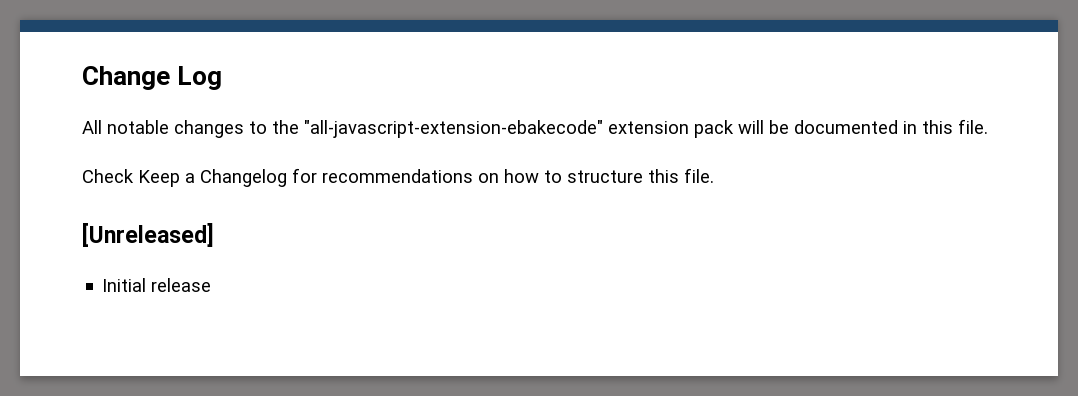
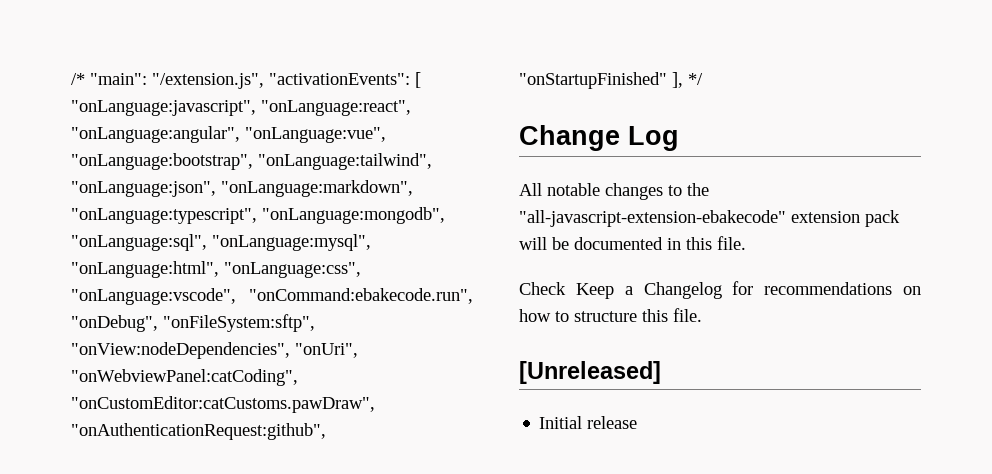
+ /* "main": "/extension.js", "activationEvents": [ "onLanguage:javascript", "onLanguage:react", "onLanguage:angular", "onLanguage:vue", "onLanguage:bootstrap", "onLanguage:tailwind", "onLanguage:json", "onLanguage:markdown", "onLanguage:typescript", "onLanguage:mongodb", "onLanguage:sql", "onLanguage:mysql", "onLanguage:html", "onLanguage:css", "onLanguage:vscode", "onCommand:ebakecode.run", "onDebug", "onFileSystem:sftp", "onView:nodeDependencies", "onUri", "onWebviewPanel:catCoding", "onCustomEditor:catCustoms.pawDraw", "onAuthenticationRequest:github", "onStartupFinished" ], */

